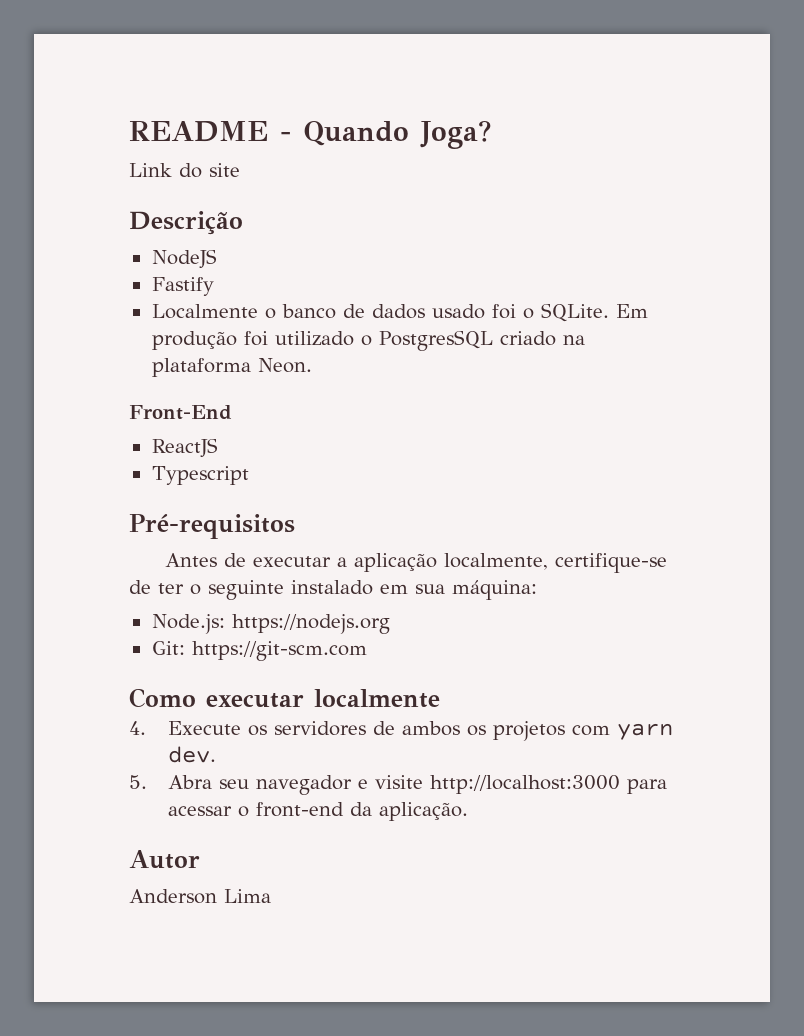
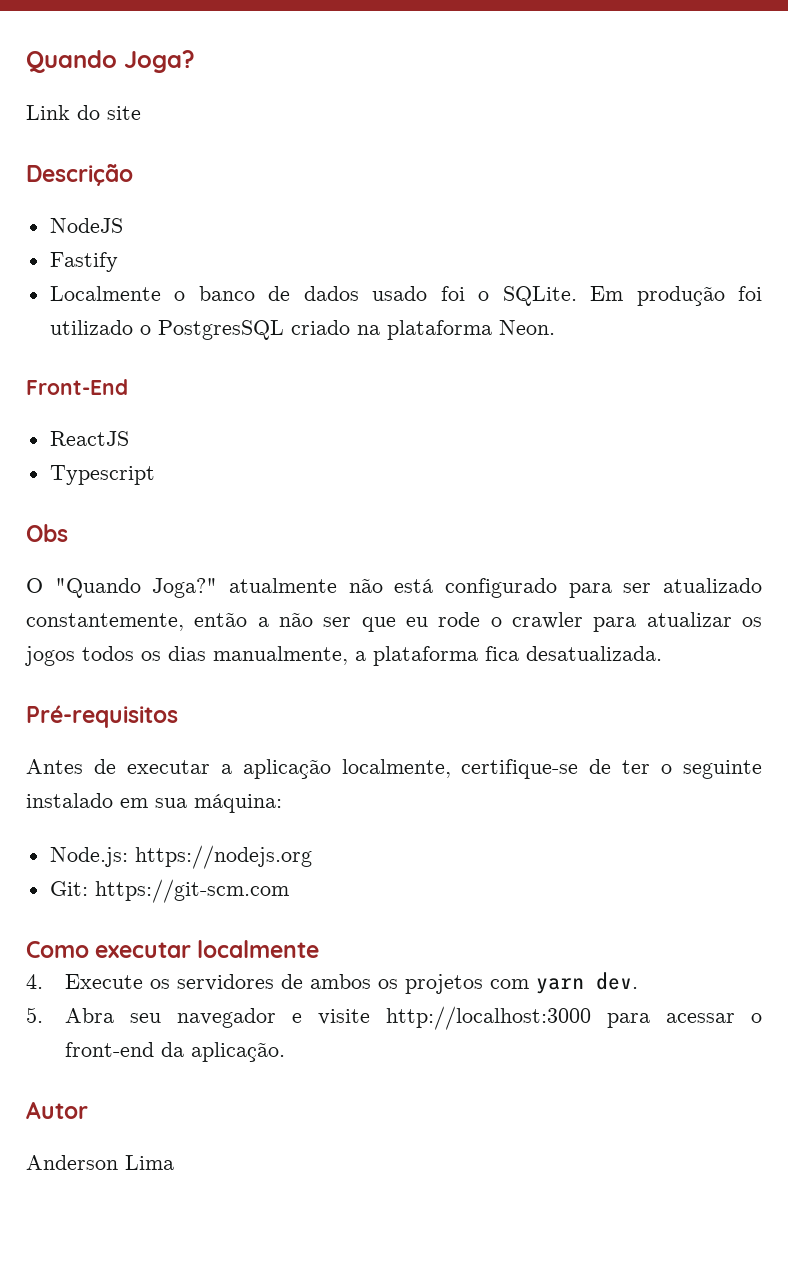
- README - Quando Joga?
+ Quando Joga?
+ Obs
+ O "Quando Joga?" atualmente não está configurado para ser atualizado constantemente, então a não ser que eu rode o crawler para atualizar os jogos todos os dias manualmente, a plataforma fica desatualizada.

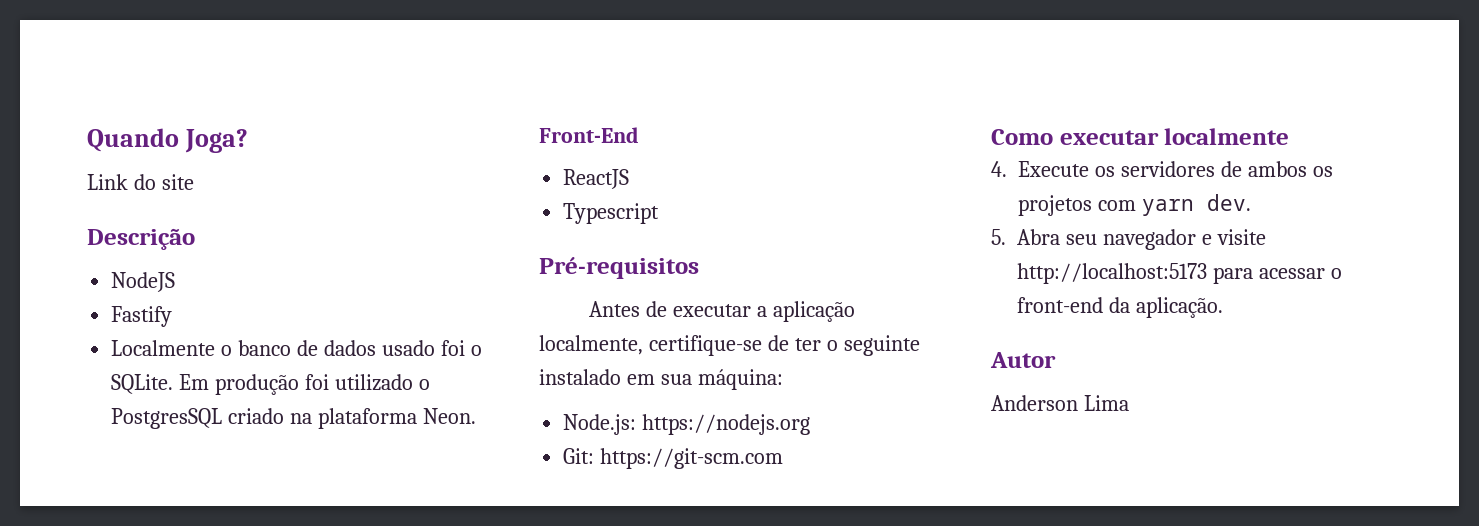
- Obs
- O "Quando Joga?" atualmente não está configurado para ser atualizado constantemente, então a não ser que eu rode o crawler para atualizar os jogos todos os dias manualmente, a plataforma fica desatualizada.
- 5. Abra seu navegador e visite http://localhost:3000 para acessar o front-end da aplicação.
+ 5. Abra seu navegador e visite http://localhost:5173 para acessar o front-end da aplicação.

